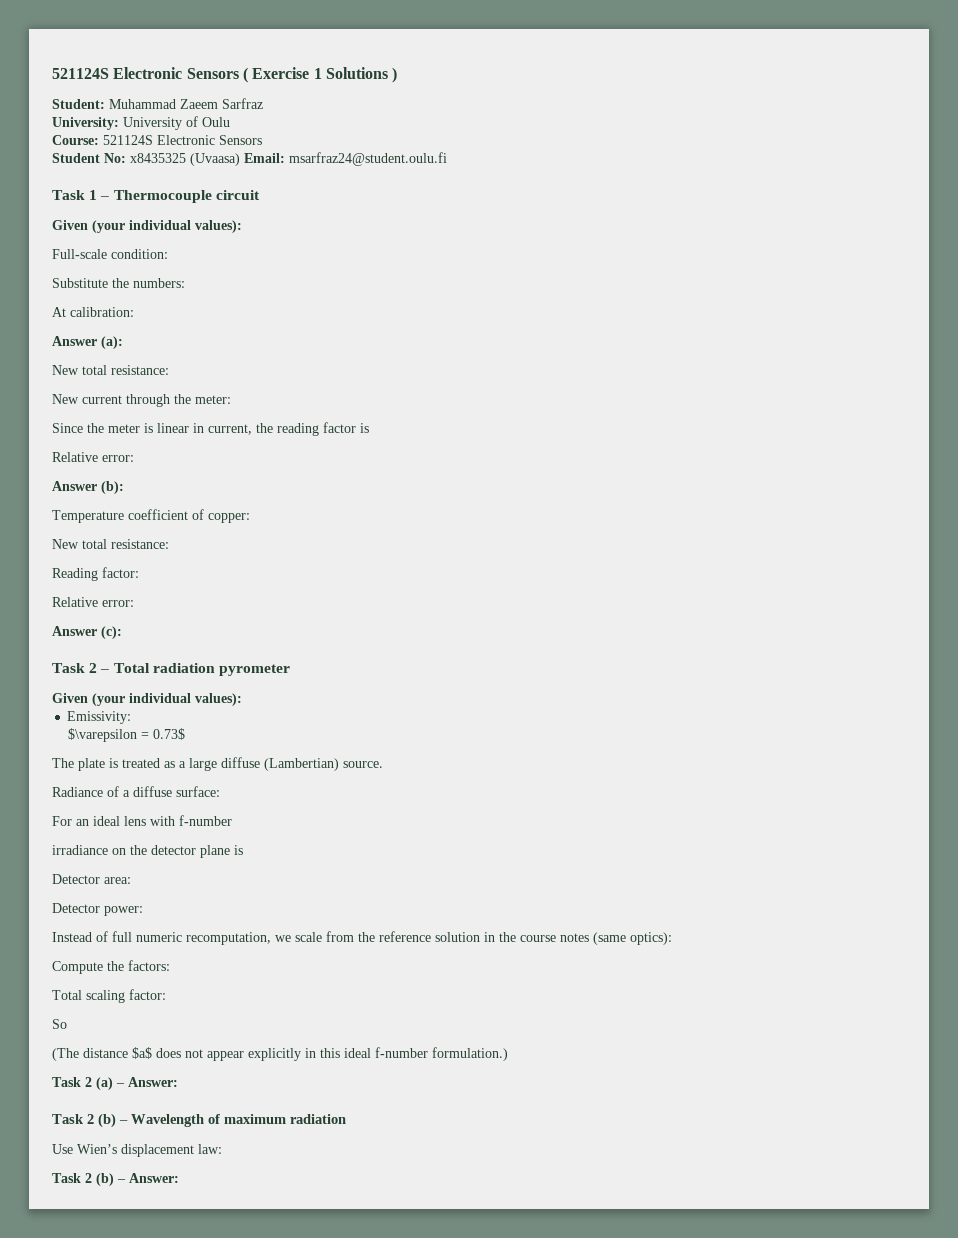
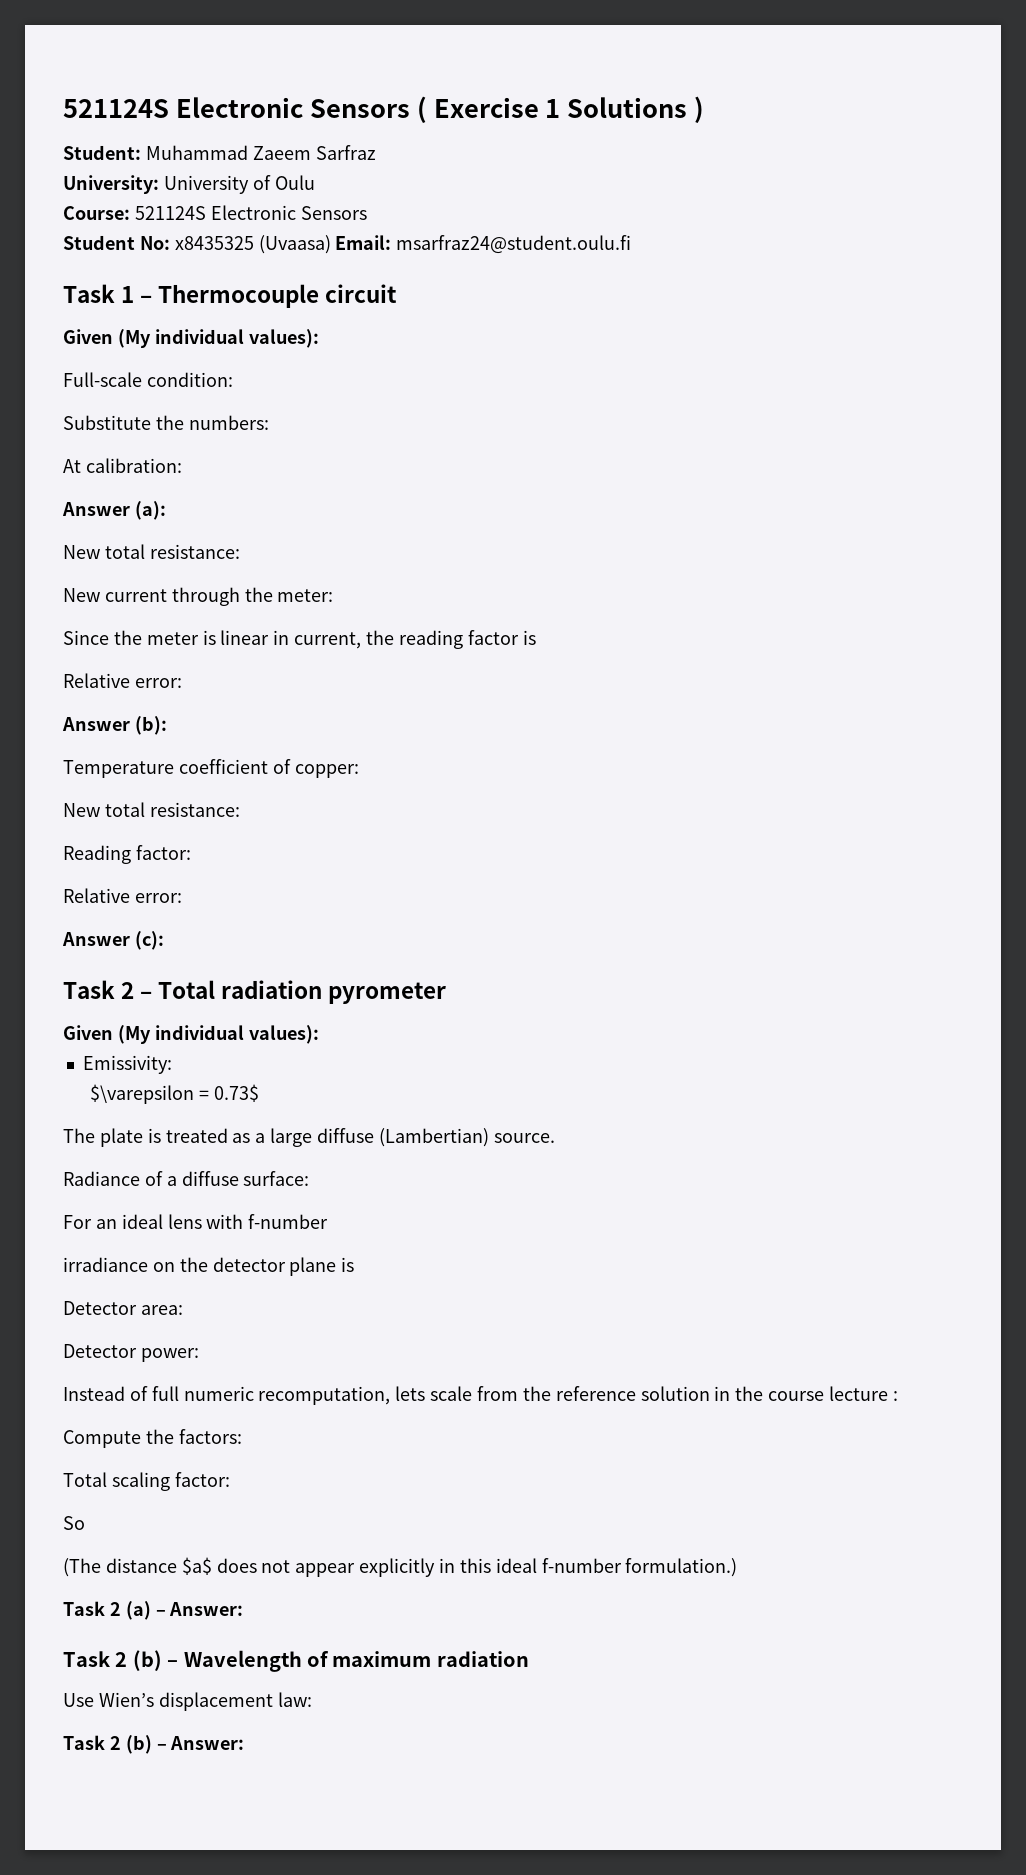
  Task 1 – Thermocouple circuit
- Given (your individual values):
+ Given (My individual values):
  Task 2 – Total radiation pyrometer
- Given (your individual values):
+ Given (My individual values):
- Instead of full numeric recomputation, we scale from the reference solution in the course notes (same optics):
+ Instead of full numeric recomputation, lets scale from the reference solution in the course lecture :

